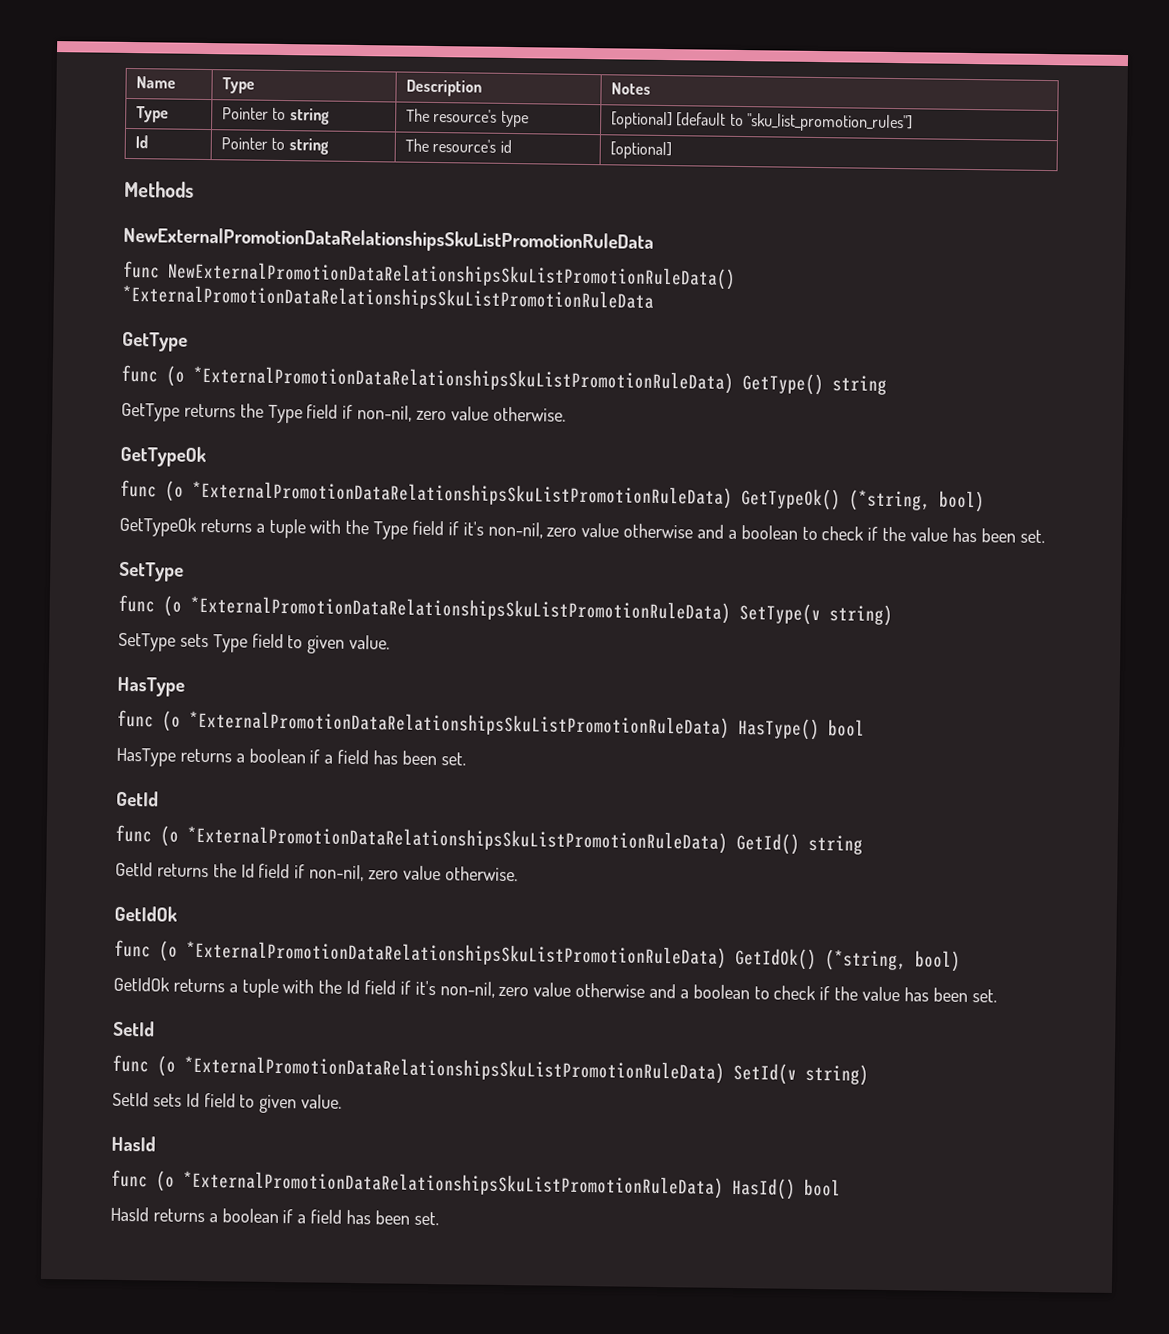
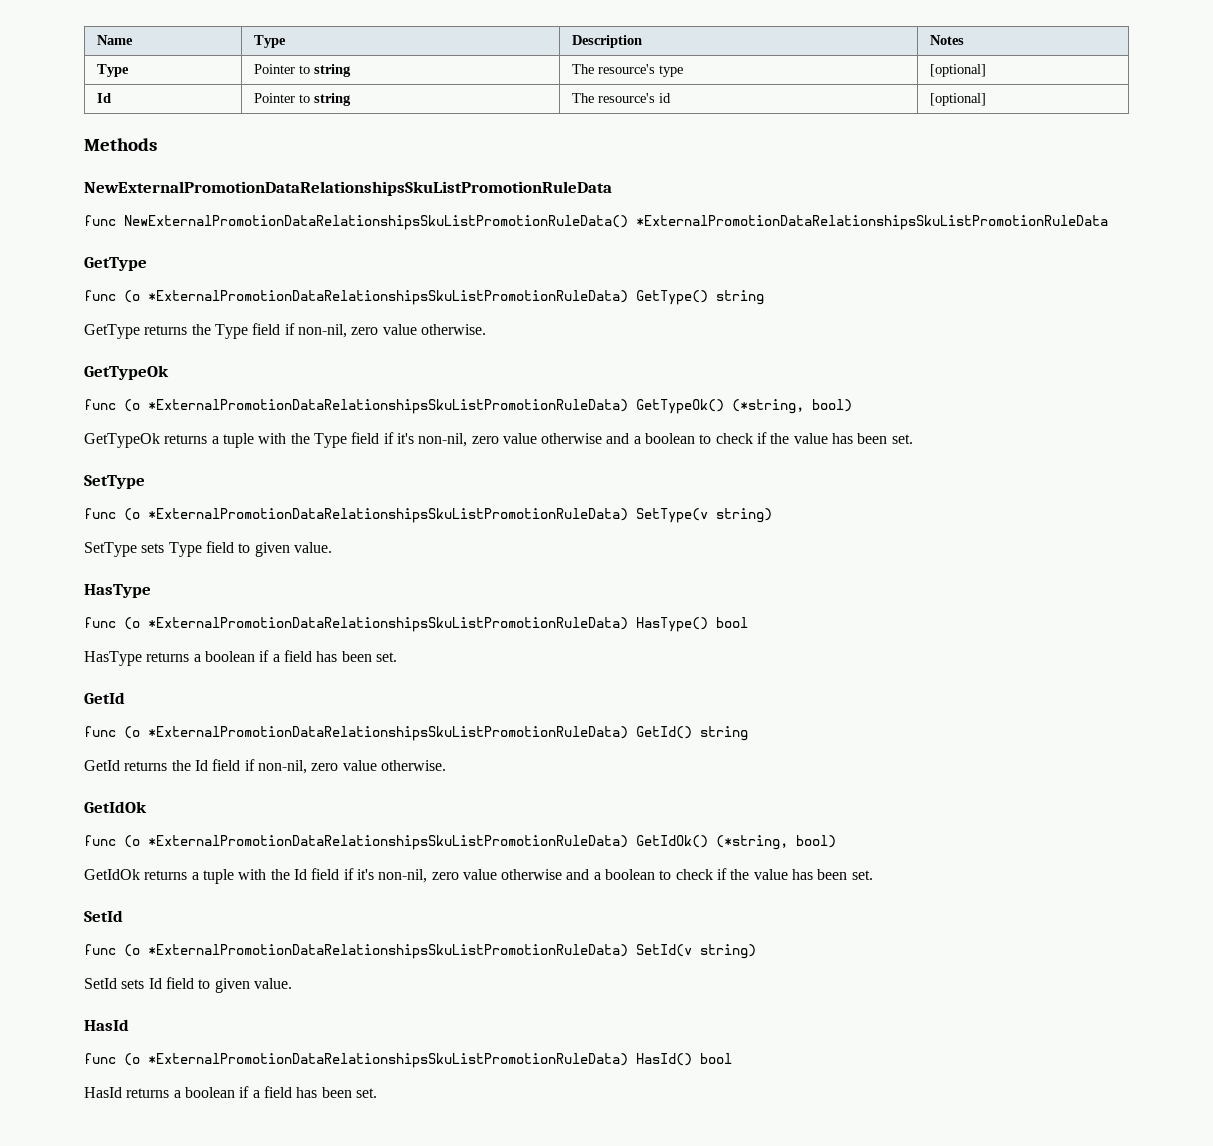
- Type | Pointer to string | The resource's type | [optional] [default to "sku_list_promotion_rules"]
+ Type | Pointer to string | The resource's type | [optional]

